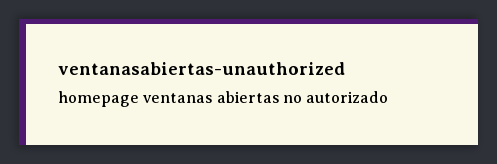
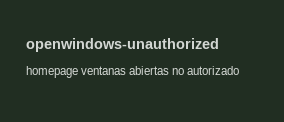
- ventanasabiertas-unauthorized
+ openwindows-unauthorized

